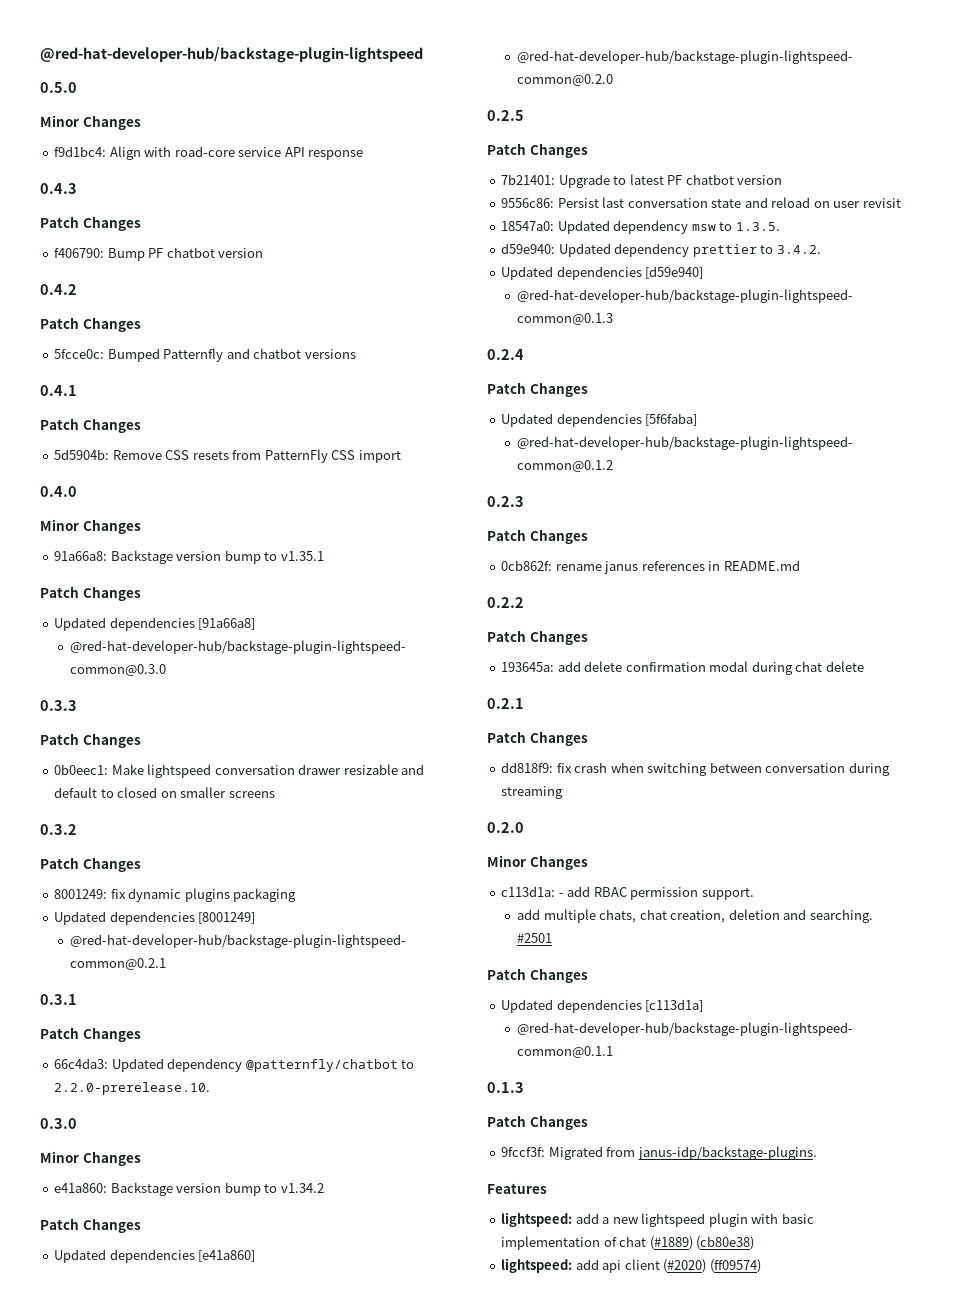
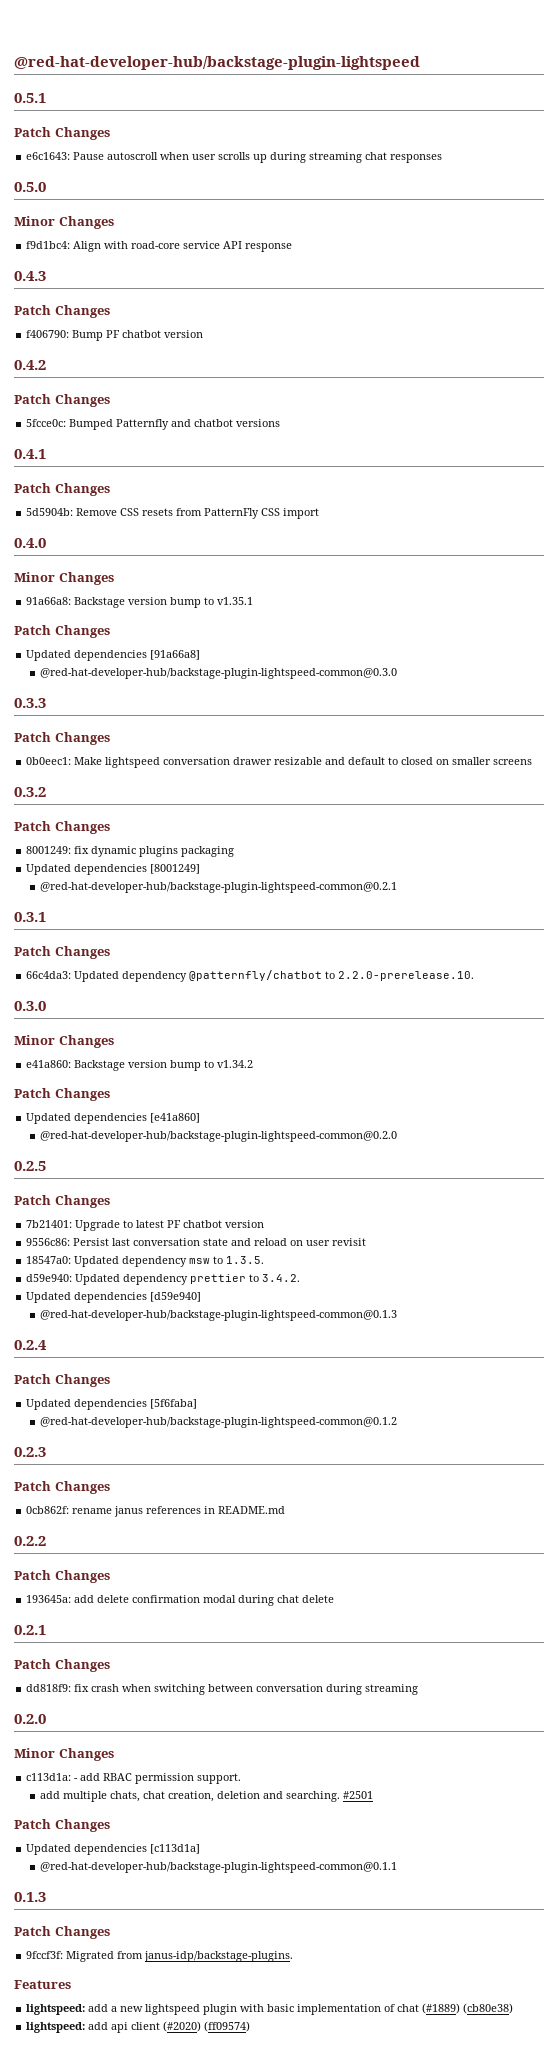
+ 0.5.1
+ Patch Changes
+ e6c1643: Pause autoscroll when user scrolls up during streaming chat responses

